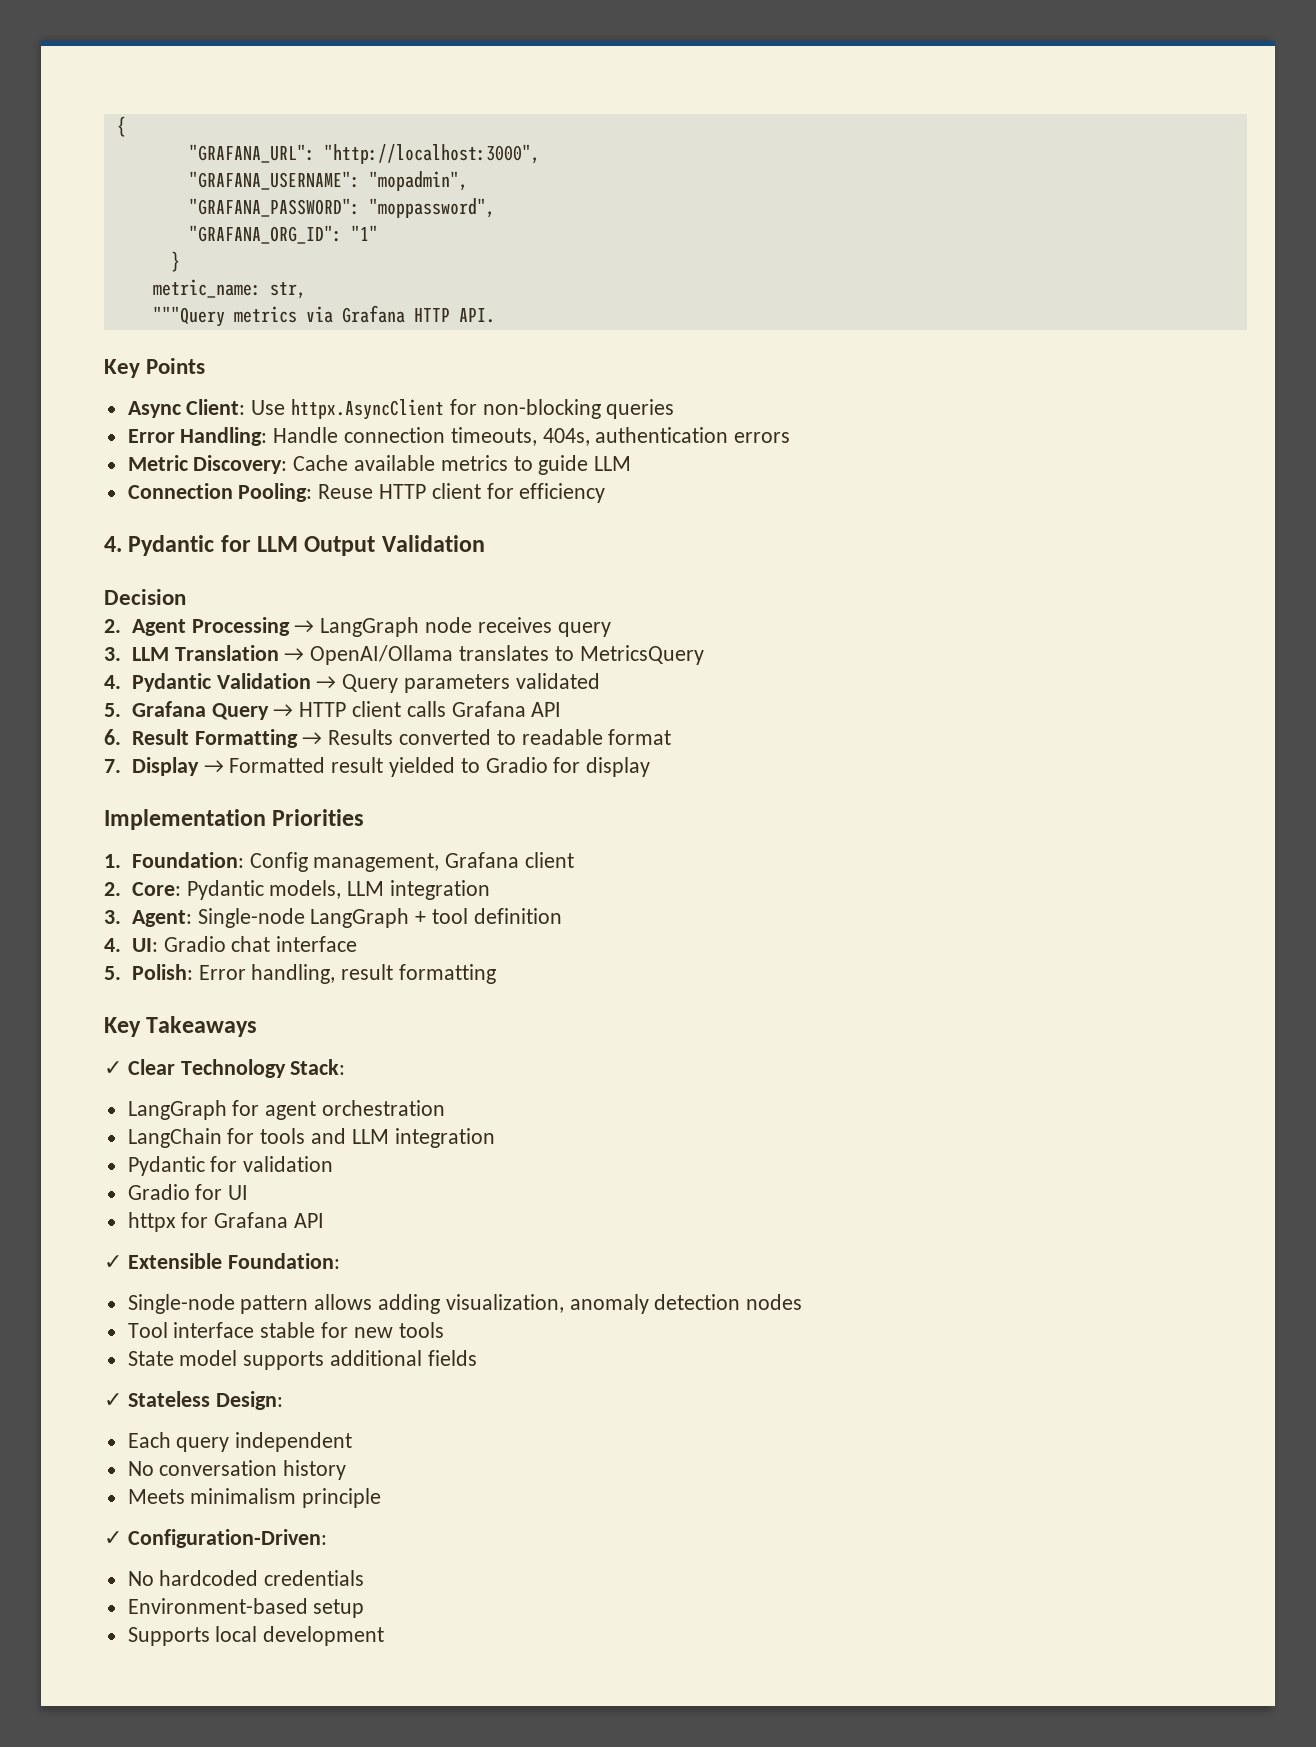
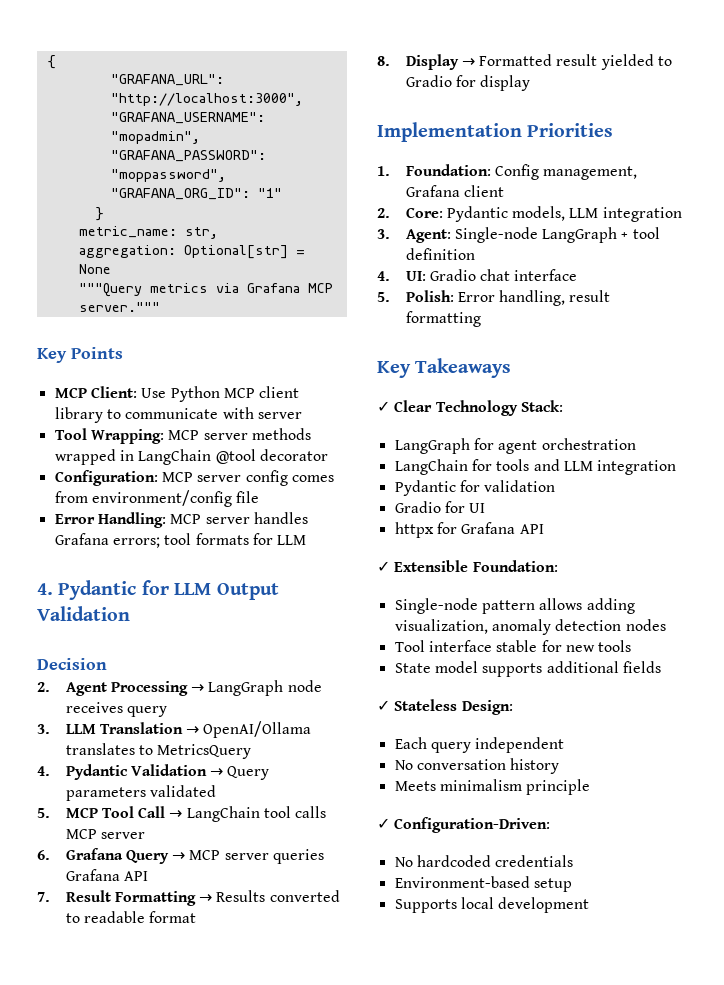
+ aggregation: Optional[str] = None
- """Query metrics via Grafana HTTP API.
+ """Query metrics via Grafana MCP server."""
- Async Client: Use httpx.AsyncClient for non-blocking queries
- Error Handling: Handle connection timeouts, 404s, authentication errors
- Metric Discovery: Cache available metrics to guide LLM
- Connection Pooling: Reuse HTTP client for efficiency
+ MCP Client: Use Python MCP client library to communicate with server
+ Tool Wrapping: MCP server methods wrapped in LangChain @tool decorator
+ Configuration: MCP server config comes from environment/config file
+ Error Handling: MCP server handles Grafana errors; tool formats for LLM
- 5. Grafana Query → HTTP client calls Grafana API
- 6. Result Formatting → Results converted to readable format
+ 5. MCP Tool Call → LangChain tool calls MCP server
+ 6. Grafana Query → MCP server queries Grafana API
+ 7. Result Formatting → Results converted to readable format
- 7. Display → Formatted result yielded to Gradio for display
+ 8. Display → Formatted result yielded to Gradio for display

